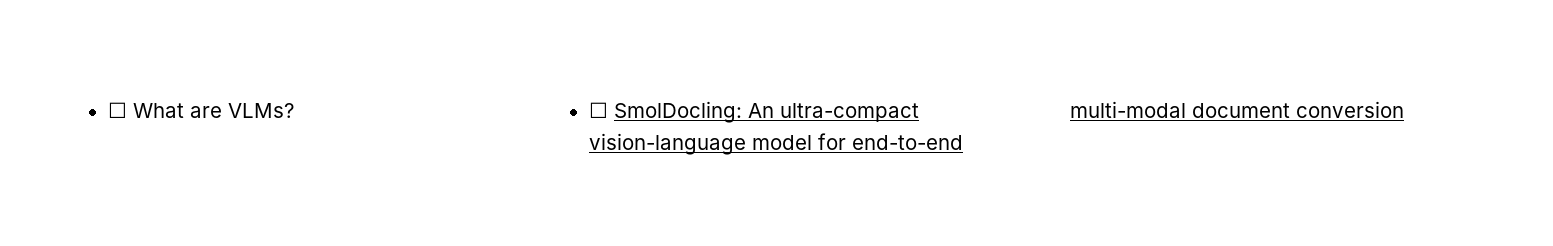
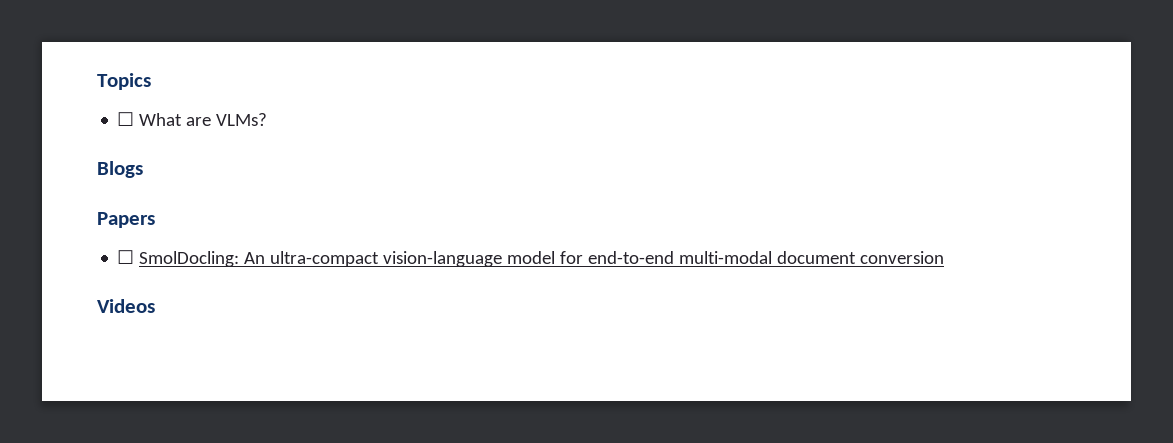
+ Topics
+ Blogs
+ Papers
+ Videos

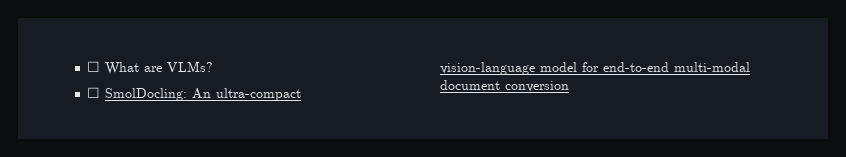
- Topics
- Blogs
- Papers
- Videos

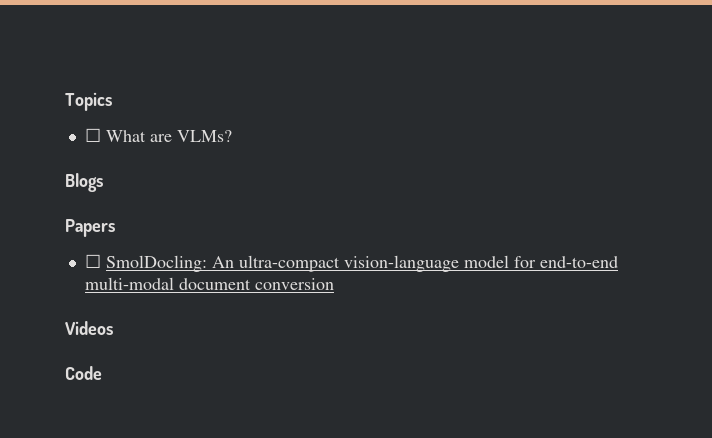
+ Topics
+ Blogs
+ Papers
+ Videos
+ Code

